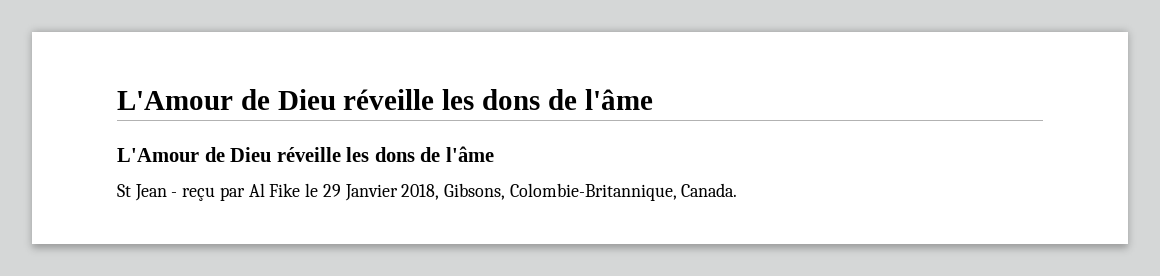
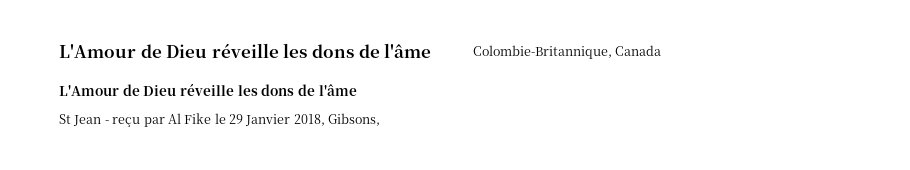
- St Jean - reçu par Al Fike le 29 Janvier 2018, Gibsons, Colombie-Britannique, Canada.
+ St Jean - reçu par Al Fike le 29 Janvier 2018, Gibsons, Colombie-Britannique, Canada

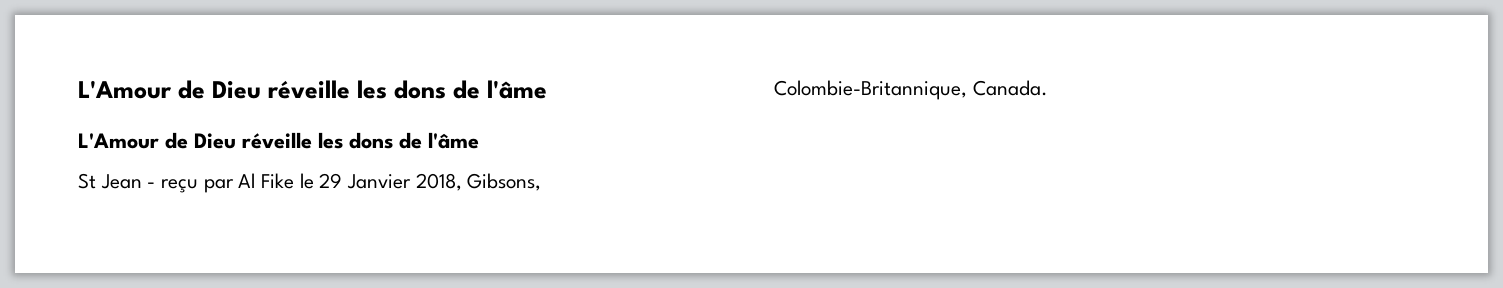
- St Jean - reçu par Al Fike le 29 Janvier 2018, Gibsons, Colombie-Britannique, Canada
+ St Jean - reçu par Al Fike le 29 Janvier 2018, Gibsons, Colombie-Britannique, Canada.

